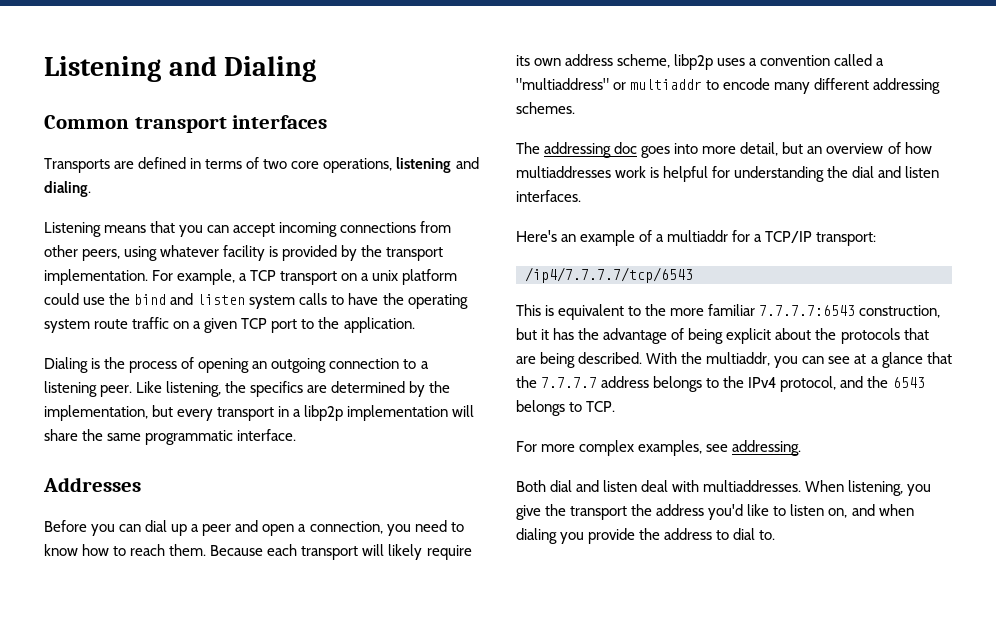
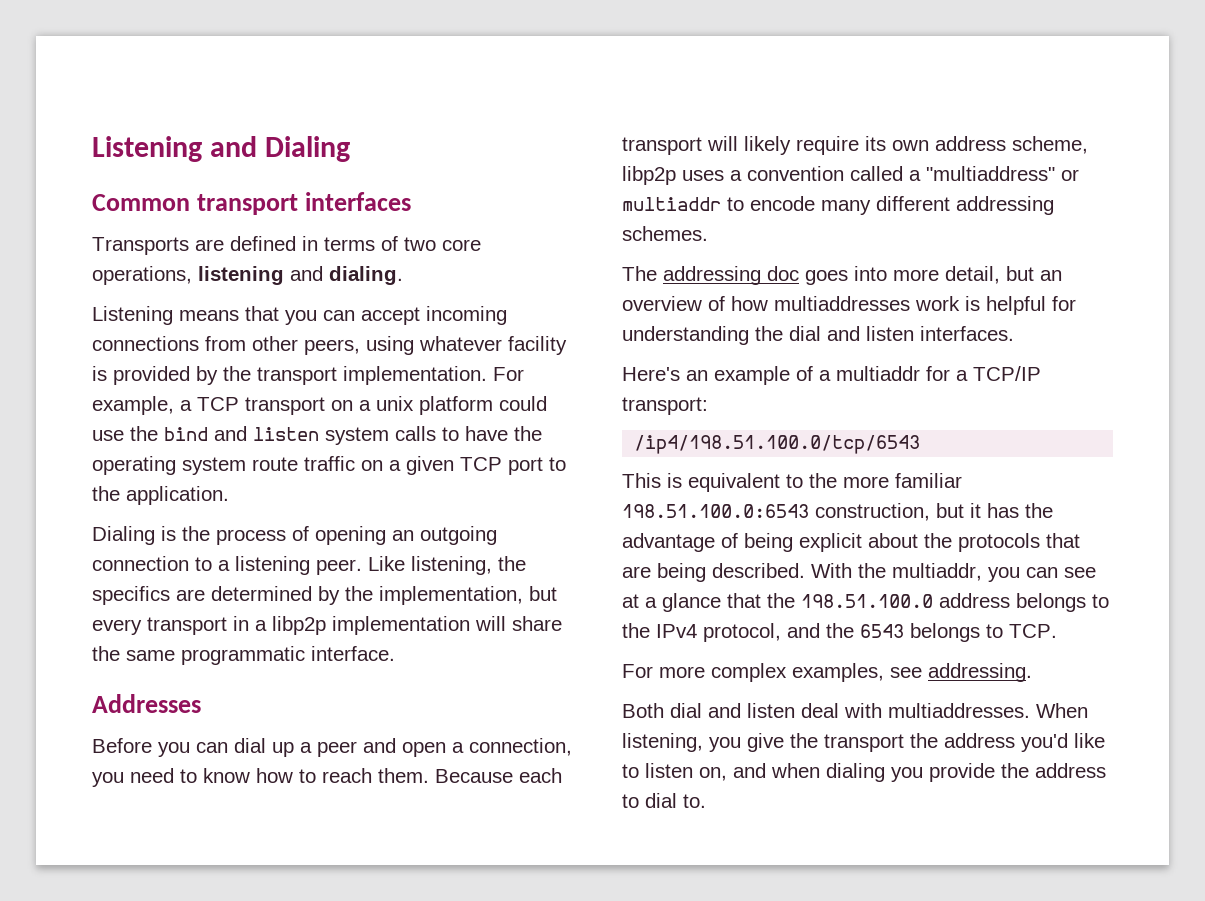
- /ip4/7.7.7.7/tcp/6543
+ /ip4/198.51.100.0/tcp/6543
- This is equivalent to the more familiar 7.7.7.7:6543 construction, but it has the advantage of being explicit about the protocols that are being described.
+ This is equivalent to the more familiar 198.51.100.0:6543 construction, but it has the advantage of being explicit about the protocols that are being described.
- With the multiaddr, you can see at a glance that the 7.7.7.7 address belongs to the IPv4 protocol, and the 6543 belongs to TCP.
+ With the multiaddr, you can see at a glance that the 198.51.100.0 address belongs to the IPv4 protocol, and the 6543 belongs to TCP.

